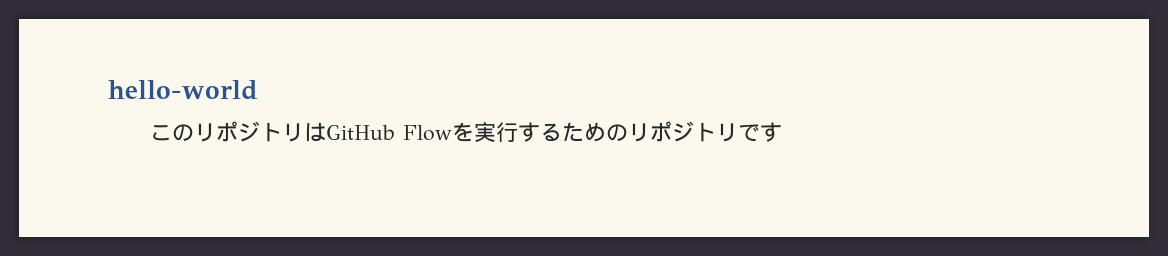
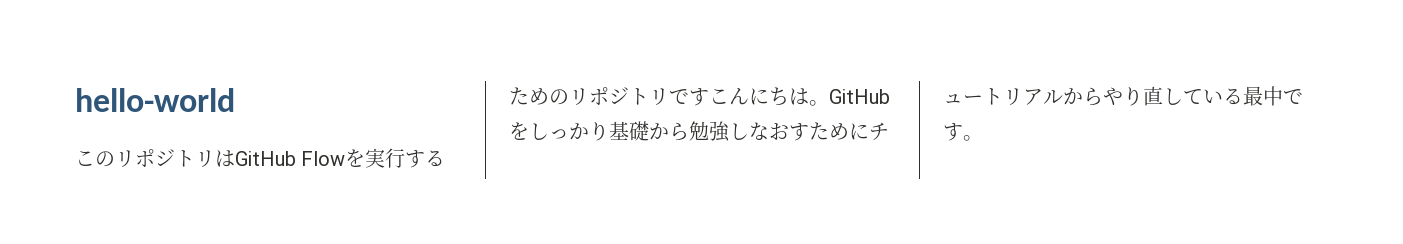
- このリポジトリはGitHub Flowを実行するためのリポジトリです
+ このリポジトリはGitHub Flowを実行するためのリポジトリですこんにちは。GitHubをしっかり基礎から勉強しなおすためにチュートリアルからやり直している最中です。

